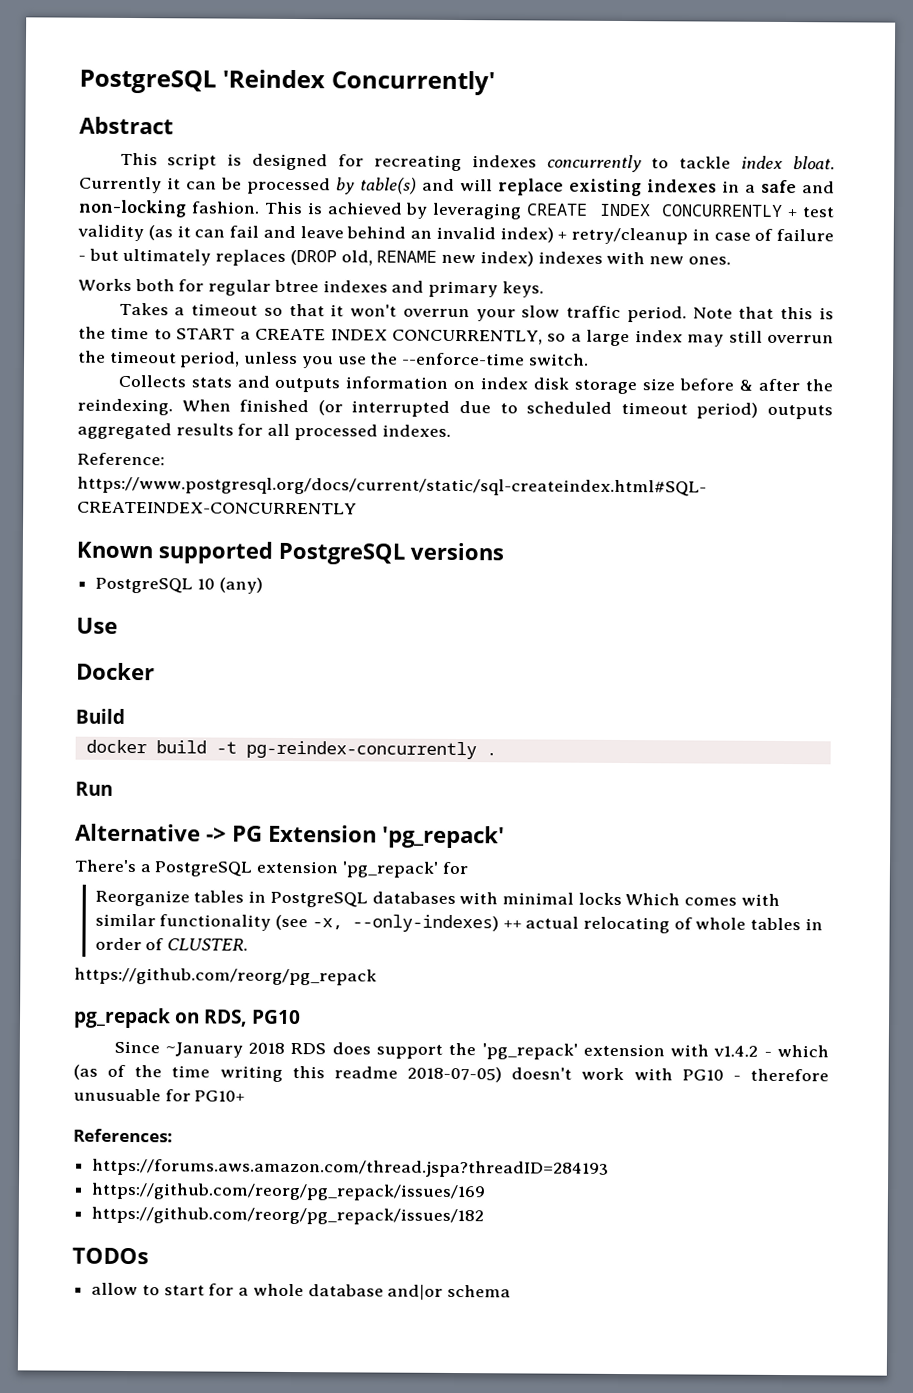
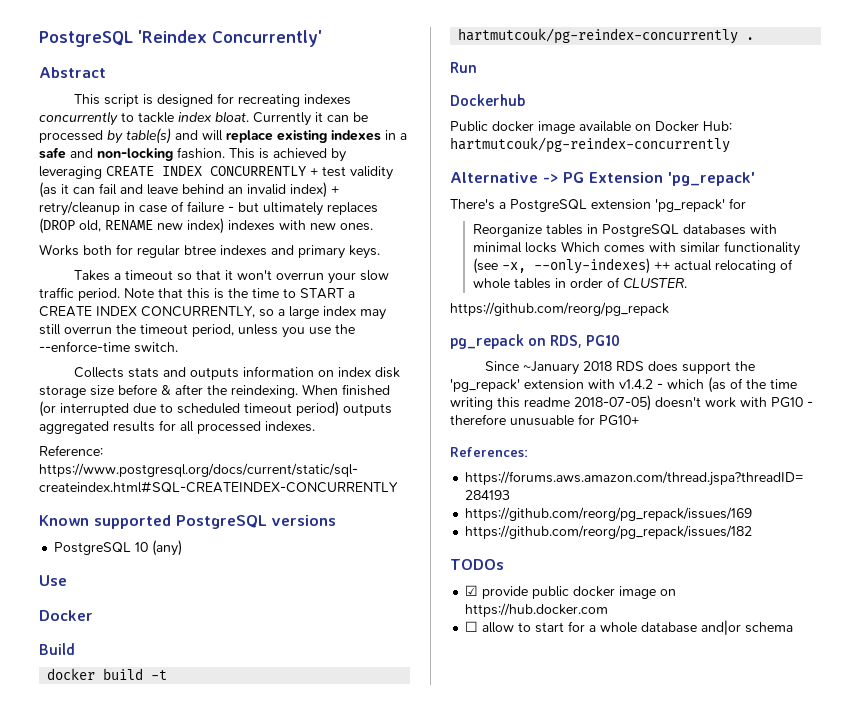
- docker build -t pg-reindex-concurrently .
+ docker build -t hartmutcouk/pg-reindex-concurrently .
+ Dockerhub
+ Public docker image available on Docker Hub: hartmutcouk/pg-reindex-concurrently
- allow to start for a whole database and|or schema
+ ☑ provide public docker image on https://hub.docker.com
+ ☐ allow to start for a whole database and|or schema

